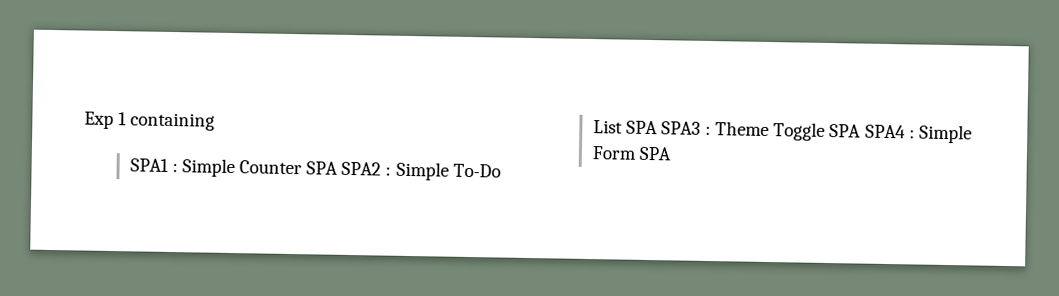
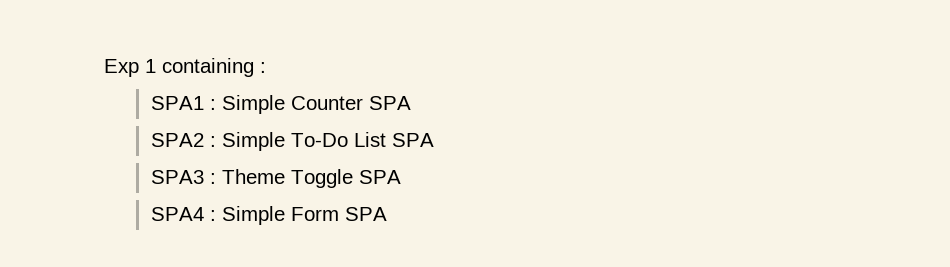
- Exp 1 containing
+ Exp 1 containing :
- SPA1 : Simple Counter SPA SPA2 : Simple To-Do List SPA SPA3 : Theme Toggle SPA SPA4 : Simple Form SPA
+ SPA1 : Simple Counter SPA
+ SPA2 : Simple To-Do List SPA
+ SPA3 : Theme Toggle SPA
+ SPA4 : Simple Form SPA

